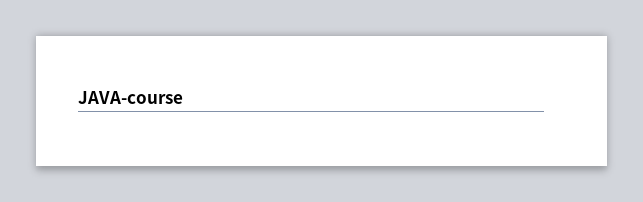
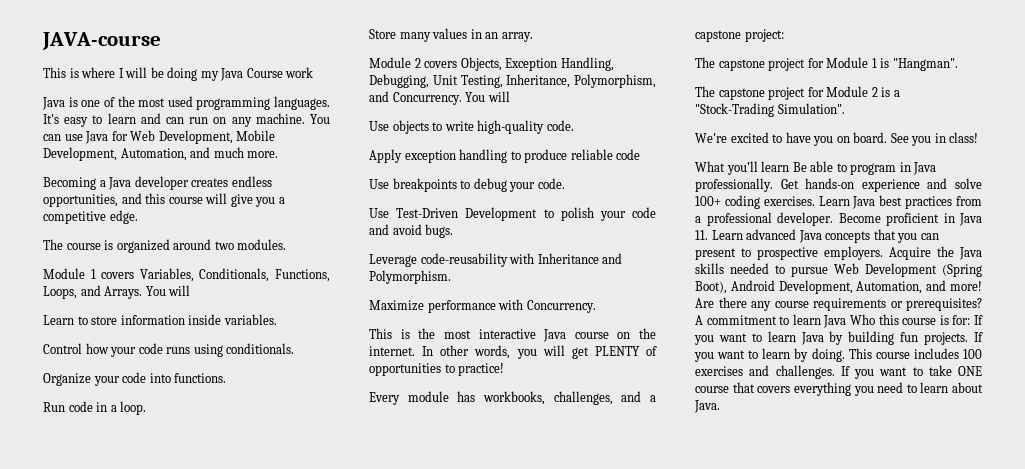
+ This is where I will be doing my Java Course work
+ Java is one of the most used programming languages. It's easy to learn and can run on any machine. You can use Java for Web Development, Mobile Development, Automation, and much more.
+ Becoming a Java developer creates endless opportunities, and this course will give you a competitive edge.
+ The course is organized around two modules.
+ Module 1 covers Variables, Conditionals, Functions, Loops, and Arrays. You will
+ Learn to store information inside variables.
+ Control how your code runs using conditionals.
+ Organize your code into functions.
+ Run code in a loop.
+ Store many values in an array.
+ Module 2 covers Objects, Exception Handling, Debugging, Unit Testing, Inheritance, Polymorphism, and Concurrency. You will
+ Use objects to write high-quality code.
+ Apply exception handling to produce reliable code
+ Use breakpoints to debug your code.
+ Use Test-Driven Development to polish your code and avoid bugs.
+ Leverage code-reusability with Inheritance and Polymorphism.
+ Maximize performance with Concurrency.
+ This is the most interactive Java course on the internet. In other words, you will get PLENTY of opportunities to practice!
+ Every module has workbooks, challenges, and a capstone project:
+ The capstone project for Module 1 is "Hangman".
+ The capstone project for Module 2 is a "Stock-Trading Simulation".
+ We're excited to have you on board. See you in class!
+ What you’ll learn Be able to program in Java professionally. Get hands-on experience and solve 100+ coding exercises. Learn Java best practices from a professional developer. Become proficient in Java 11. Learn advanced Java concepts that you can present to prospective employers. Acquire the Java skills needed to pursue Web Development (Spring Boot), Android Development, Automation, and more! Are there any course requirements or prerequisites? A commitment to learn Java Who this course is for: If you want to learn Java by building fun projects. If you want to learn by doing. This course includes 100 exercises and challenges. If you want to take ONE course that covers everything you need to learn about Java.

